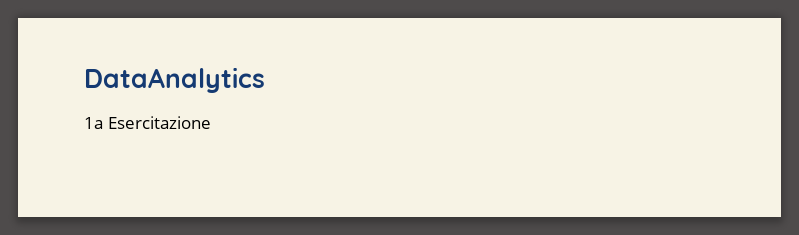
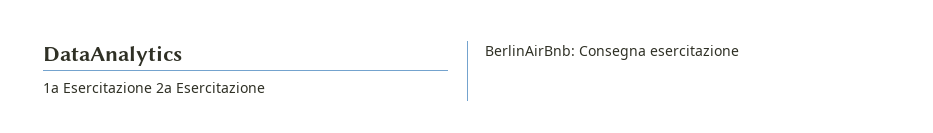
- 1a Esercitazione
+ 1a Esercitazione 2a Esercitazione
+ BerlinAirBnb: Consegna esercitazione

